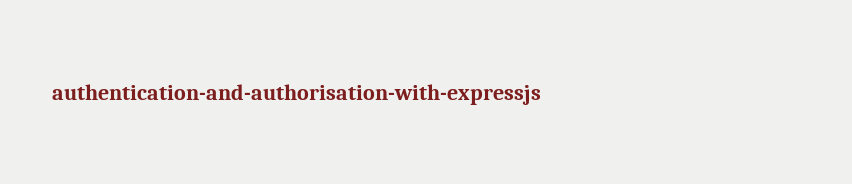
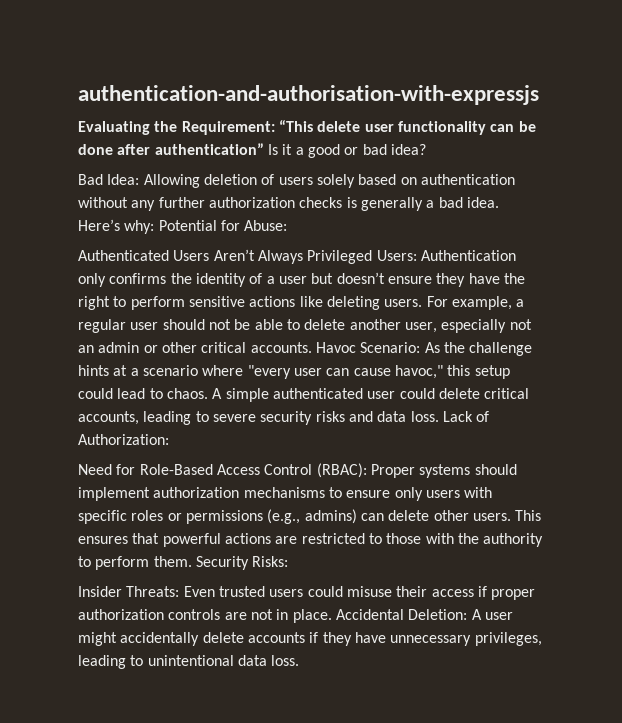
+ Evaluating the Requirement: “This delete user functionality can be done after authentication” Is it a good or bad idea?
+ Bad Idea: Allowing deletion of users solely based on authentication without any further authorization checks is generally a bad idea. Here’s why: Potential for Abuse:
+ Authenticated Users Aren’t Always Privileged Users: Authentication only confirms the identity of a user but doesn’t ensure they have the right to perform sensitive actions like deleting users. For example, a regular user should not be able to delete another user, especially not an admin or other critical accounts. Havoc Scenario: As the challenge hints at a scenario where "every user can cause havoc," this setup could lead to chaos. A simple authenticated user could delete critical accounts, leading to severe security risks and data loss. Lack of Authorization:
+ Need for Role-Based Access Control (RBAC): Proper systems should implement authorization mechanisms to ensure only users with specific roles or permissions (e.g., admins) can delete other users. This ensures that powerful actions are restricted to those with the authority to perform them. Security Risks:
+ Insider Threats: Even trusted users could misuse their access if proper authorization controls are not in place. Accidental Deletion: A user might accidentally delete accounts if they have unnecessary privileges, leading to unintentional data loss.

